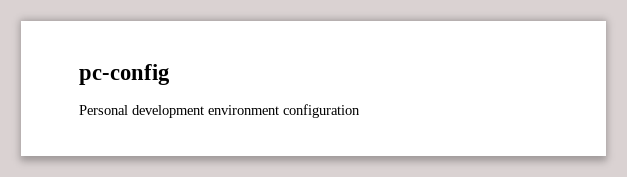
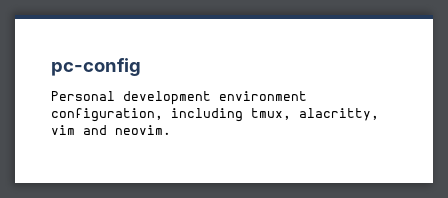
- Personal development environment configuration
+ Personal development environment configuration, including tmux, alacritty, vim and neovim.

